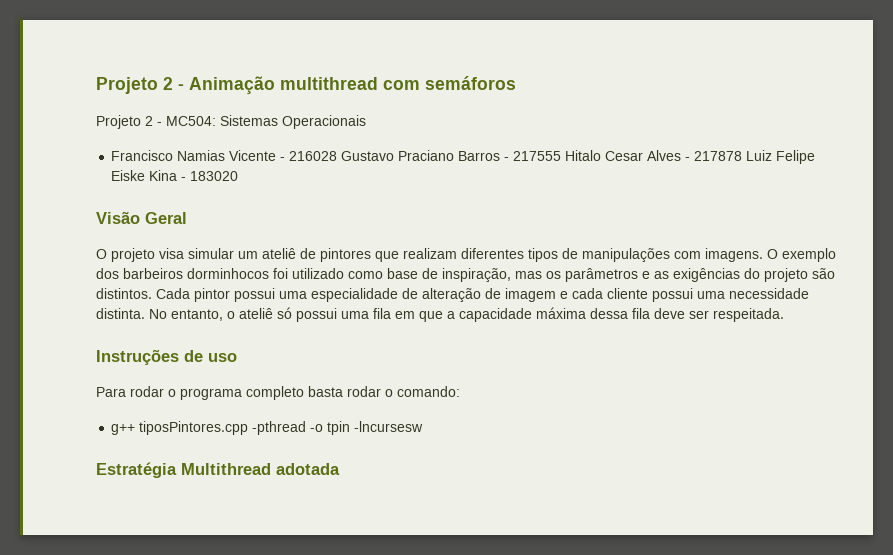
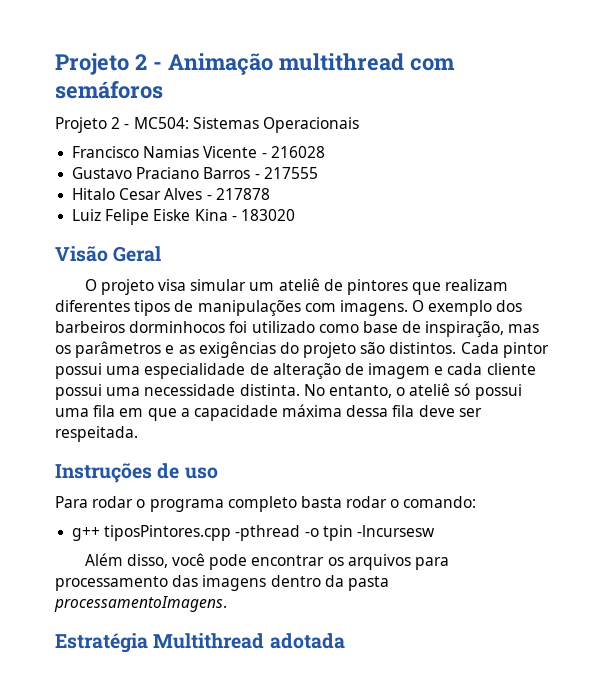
- Francisco Namias Vicente - 216028 Gustavo Praciano Barros - 217555 Hitalo Cesar Alves - 217878 Luiz Felipe Eiske Kina - 183020
+ Francisco Namias Vicente - 216028
+ Gustavo Praciano Barros - 217555
+ Hitalo Cesar Alves - 217878
+ Luiz Felipe Eiske Kina - 183020
+ Além disso, você pode encontrar os arquivos para processamento das imagens dentro da pasta processamentoImagens.

